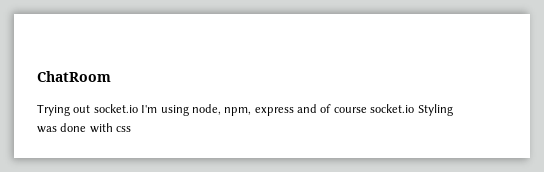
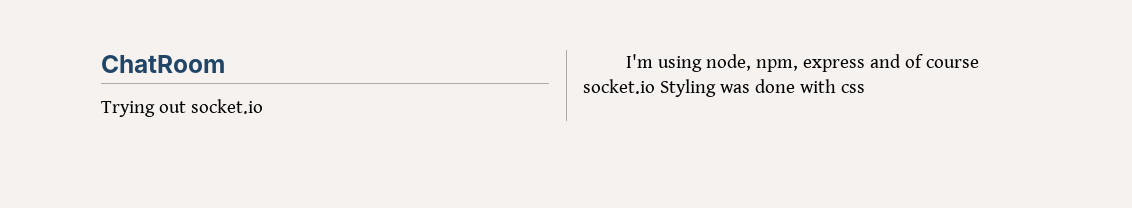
- Trying out socket.io I'm using node, npm, express and of course socket.io Styling was done with css
+ Trying out socket.io
+ I'm using node, npm, express and of course socket.io Styling was done with css

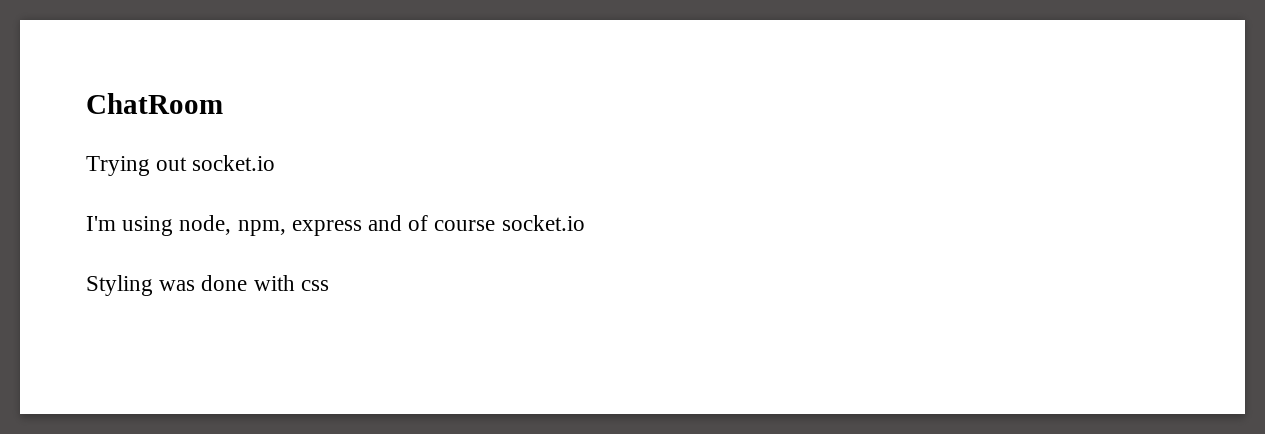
- I'm using node, npm, express and of course socket.io Styling was done with css
+ I'm using node, npm, express and of course socket.io
+ Styling was done with css

